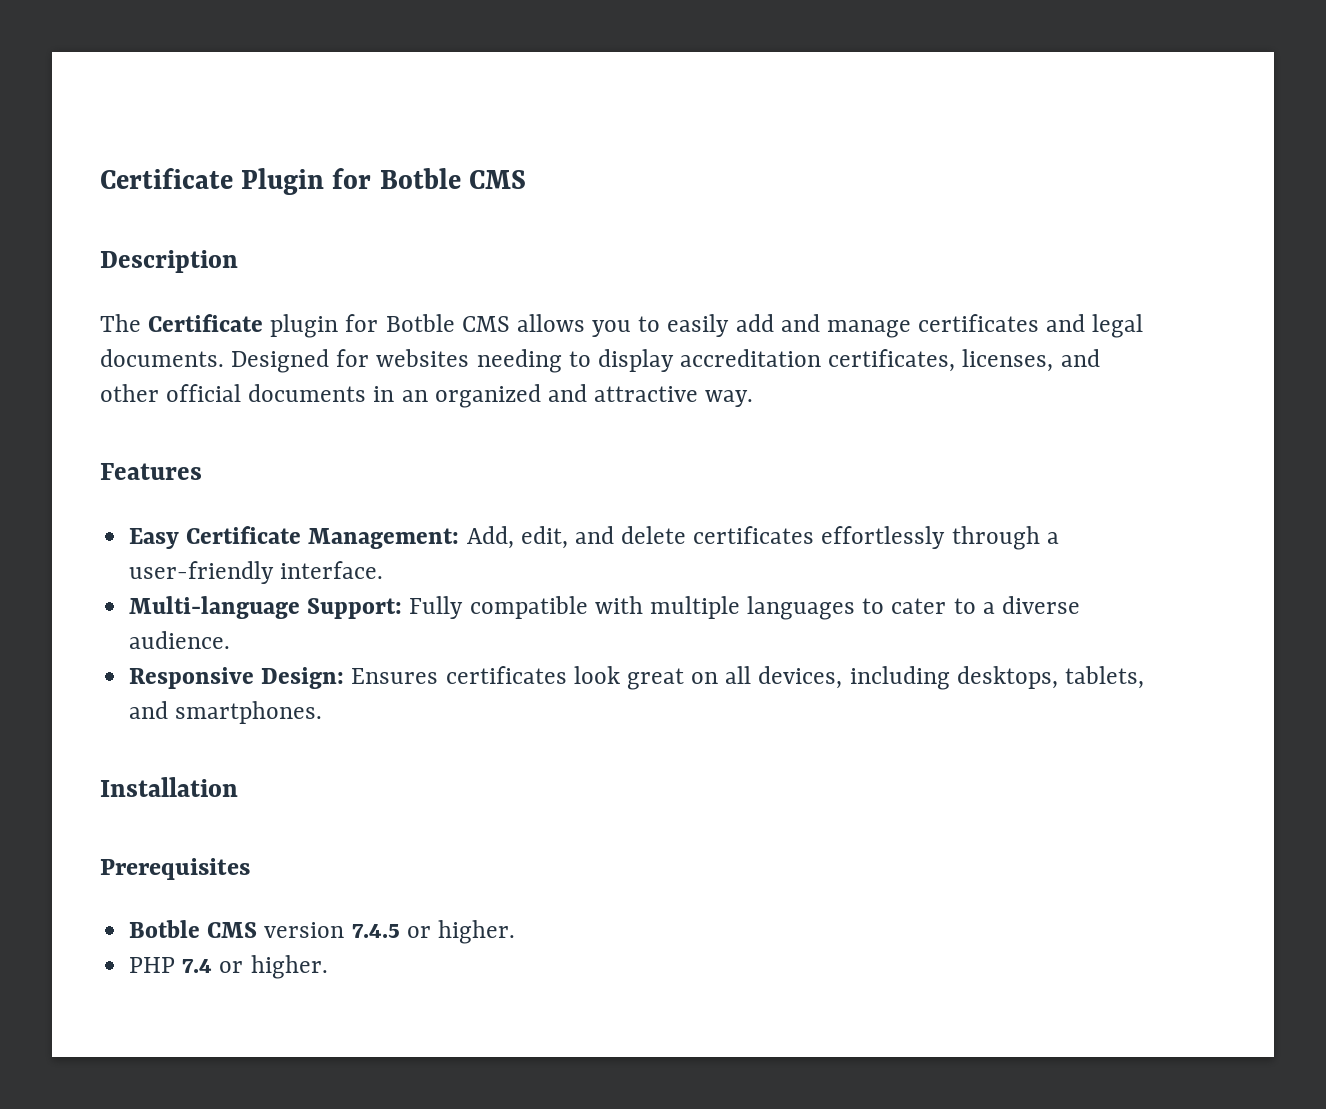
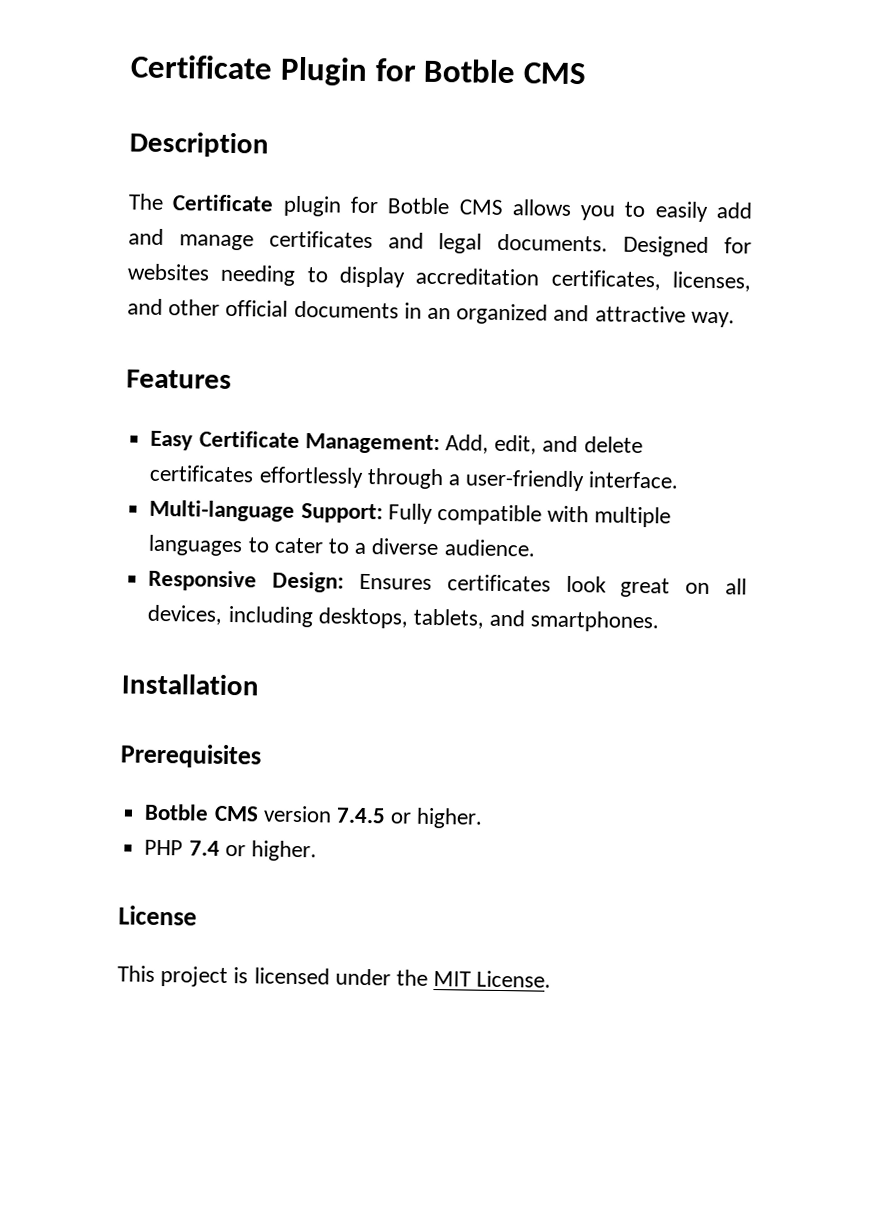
+ License
+ This project is licensed under the MIT License.

